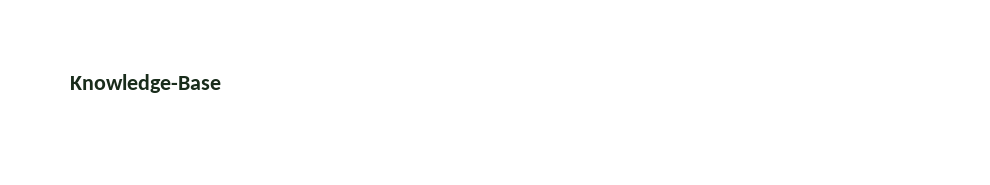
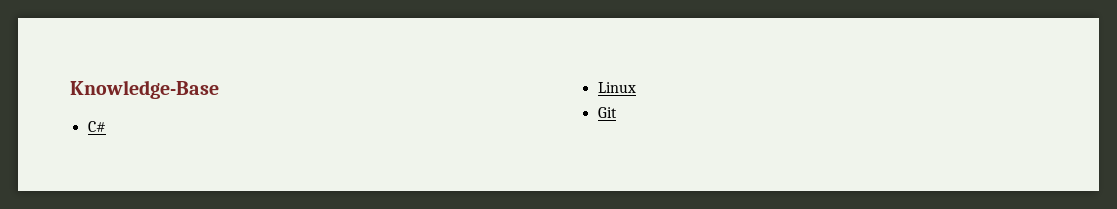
+ C#
+ Linux
+ Git

